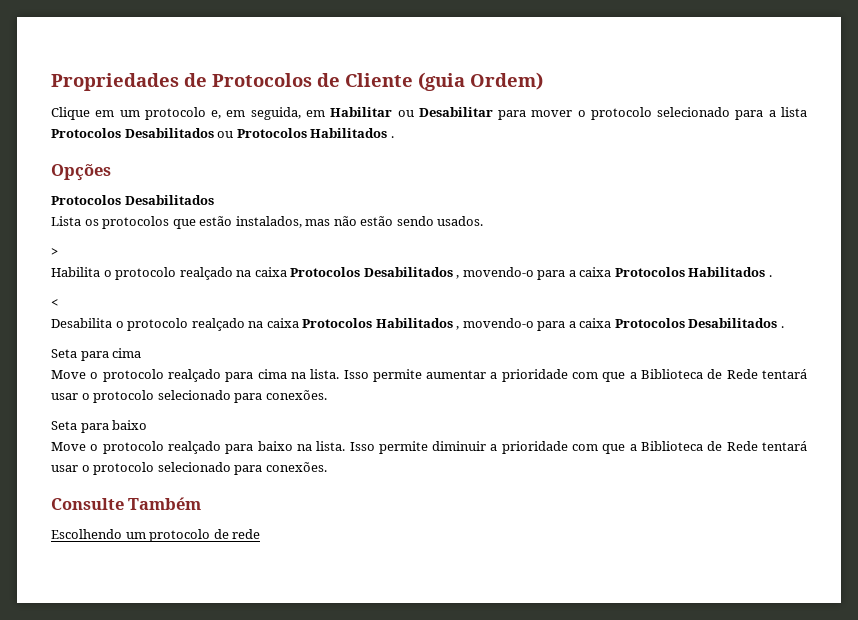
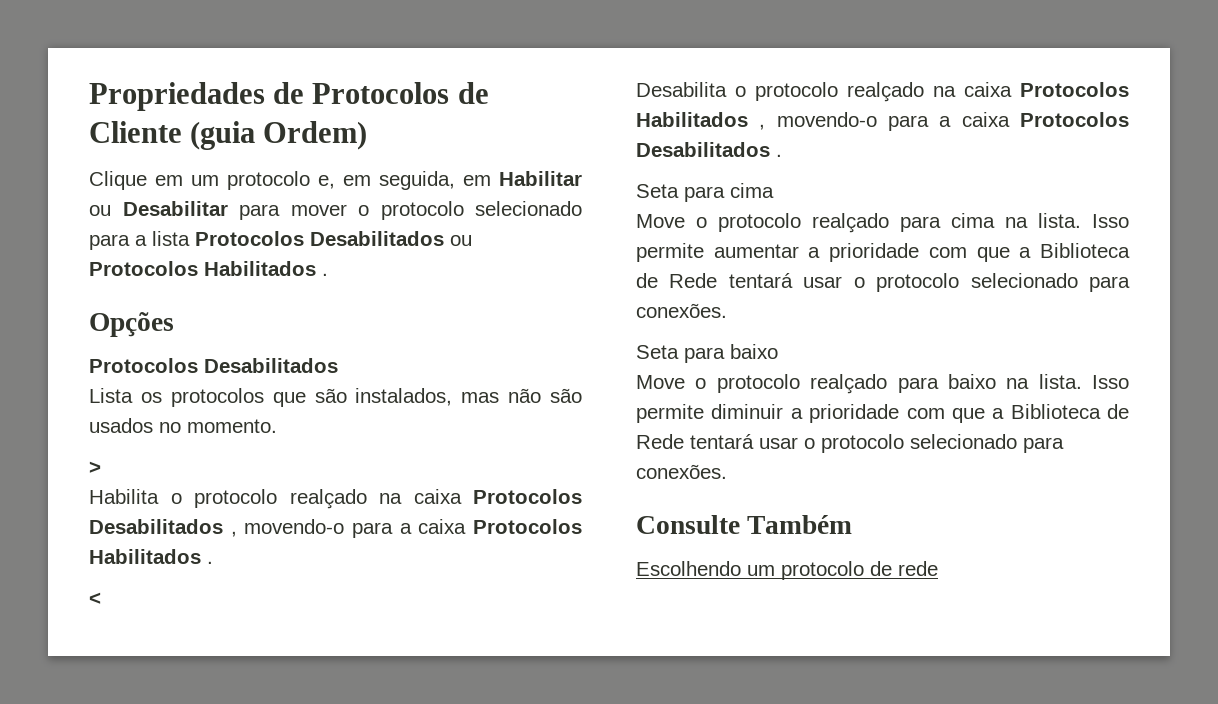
- Lista os protocolos que estão instalados, mas não estão sendo usados.
+ Lista os protocolos que são instalados, mas não são usados no momento.

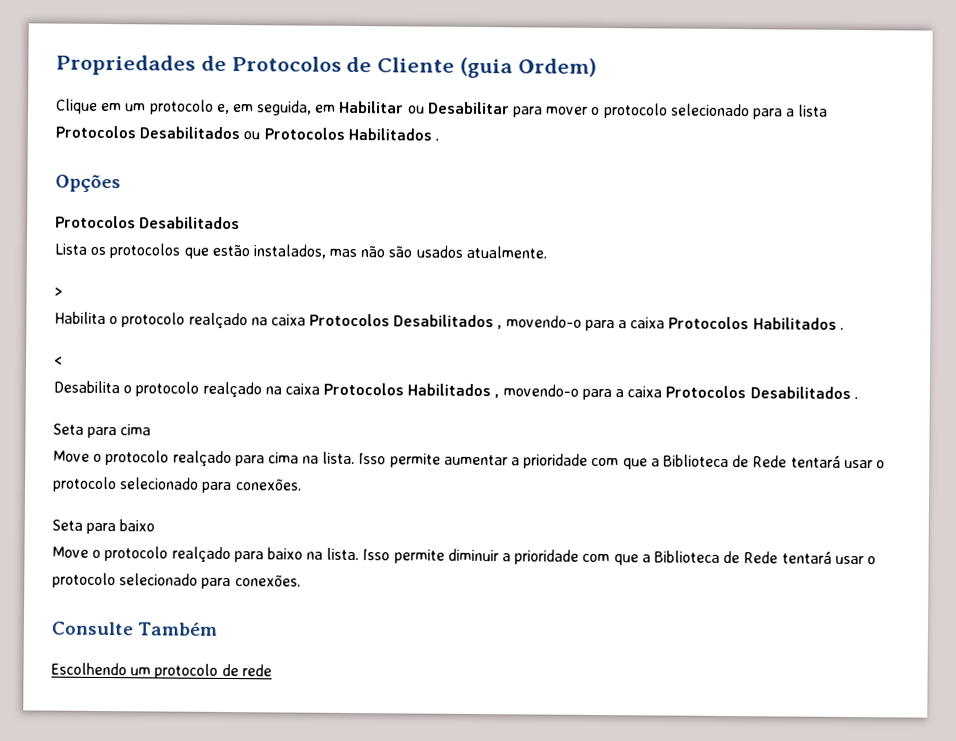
- Lista os protocolos que são instalados, mas não são usados no momento.
+ Lista os protocolos que estão instalados, mas não são usados atualmente.

